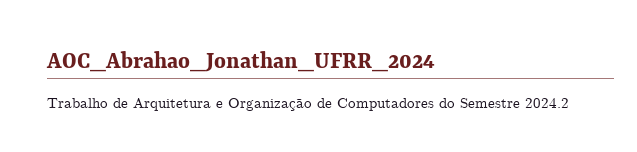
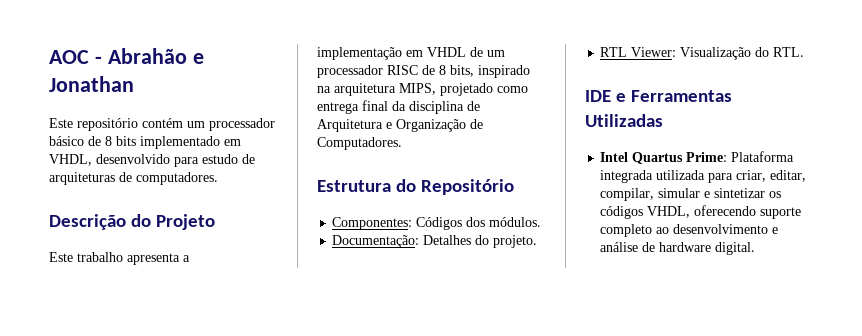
- AOC_Abrahao_Jonathan_UFRR_2024
- Trabalho de Arquitetura e Organização de Computadores do Semestre 2024.2
+ AOC - Abrahão e Jonathan
+ Este repositório contém um processador básico de 8 bits implementado em VHDL, desenvolvido para estudo de arquiteturas de computadores.
+ Descrição do Projeto
+ Este trabalho apresenta a implementação em VHDL de um processador RISC de 8 bits, inspirado na arquitetura MIPS, projetado como entrega final da disciplina de Arquitetura e Organização de Computadores.
+ Estrutura do Repositório
+ Componentes: Códigos dos módulos.
+ Documentação: Detalhes do projeto.
+ RTL Viewer: Visualização do RTL.
+ IDE e Ferramentas Utilizadas
+ Intel Quartus Prime: Plataforma integrada utilizada para criar, editar, compilar, simular e sintetizar os códigos VHDL, oferecendo suporte completo ao desenvolvimento e análise de hardware digital.

